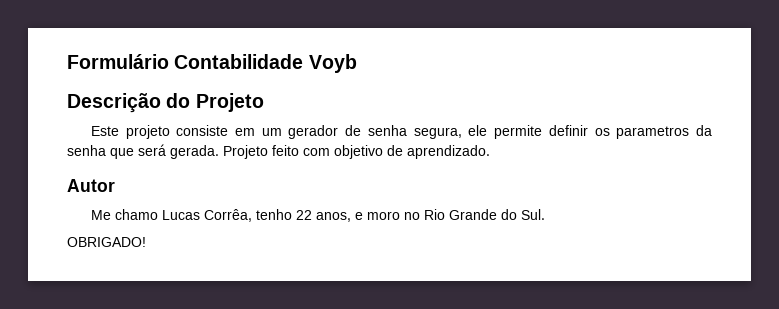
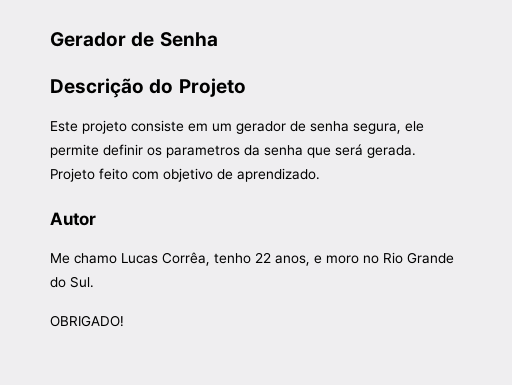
- Formulário Contabilidade Voyb
+ Gerador de Senha

